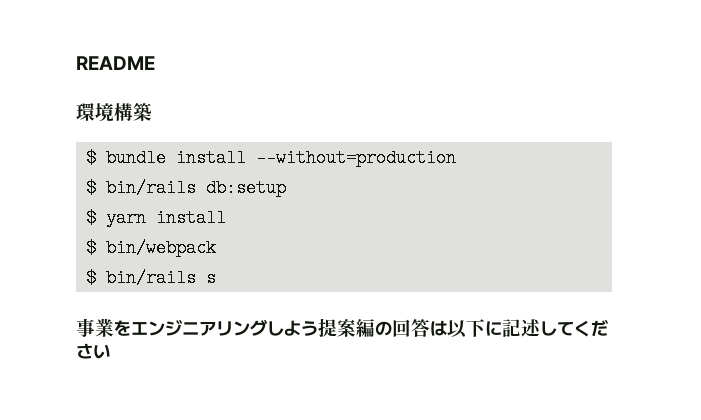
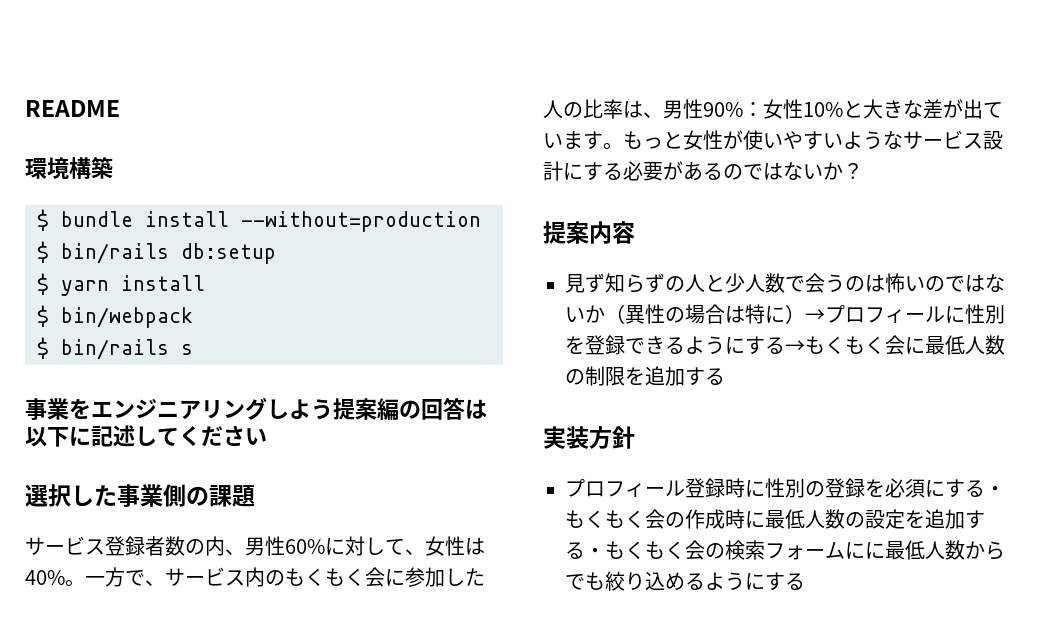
+ 選択した事業側の課題
+ サービス登録者数の内、男性60%に対して、女性は40%。一方で、サービス内のもくもく会に参加した人の比率は、男性90%：女性10%と大きな差が出ています。もっと女性が使いやすいようなサービス設計にする必要があるのではないか？
+ 提案内容
+ 見ず知らずの人と少人数で会うのは怖いのではないか（異性の場合は特に）→プロフィールに性別を登録できるようにする→もくもく会に最低人数の制限を追加する
+ 実装方針
+ プロフィール登録時に性別の登録を必須にする・もくもく会の作成時に最低人数の設定を追加する・もくもく会の検索フォームにに最低人数からでも絞り込めるようにする

